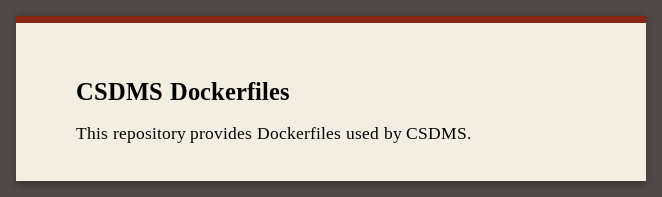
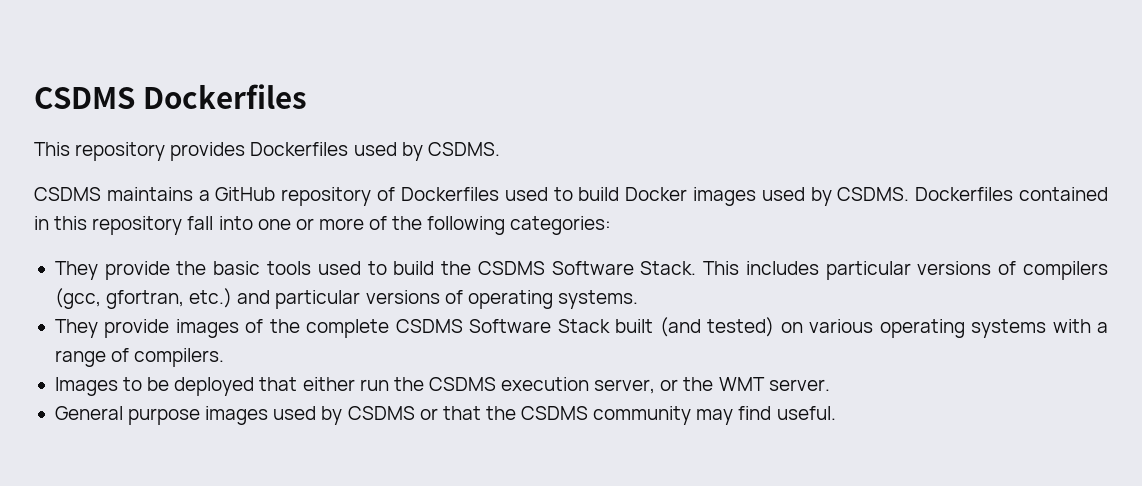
+ CSDMS maintains a GitHub repository of Dockerfiles used to build Docker images used by CSDMS. Dockerfiles contained in this repository fall into one or more of the following categories:
+ They provide the basic tools used to build the CSDMS Software Stack. This includes particular versions of compilers (gcc, gfortran, etc.) and particular versions of operating systems.
+ They provide images of the complete CSDMS Software Stack built (and tested) on various operating systems with a range of compilers.
+ Images to be deployed that either run the CSDMS execution server, or the WMT server.
+ General purpose images used by CSDMS or that the CSDMS community may find useful.

